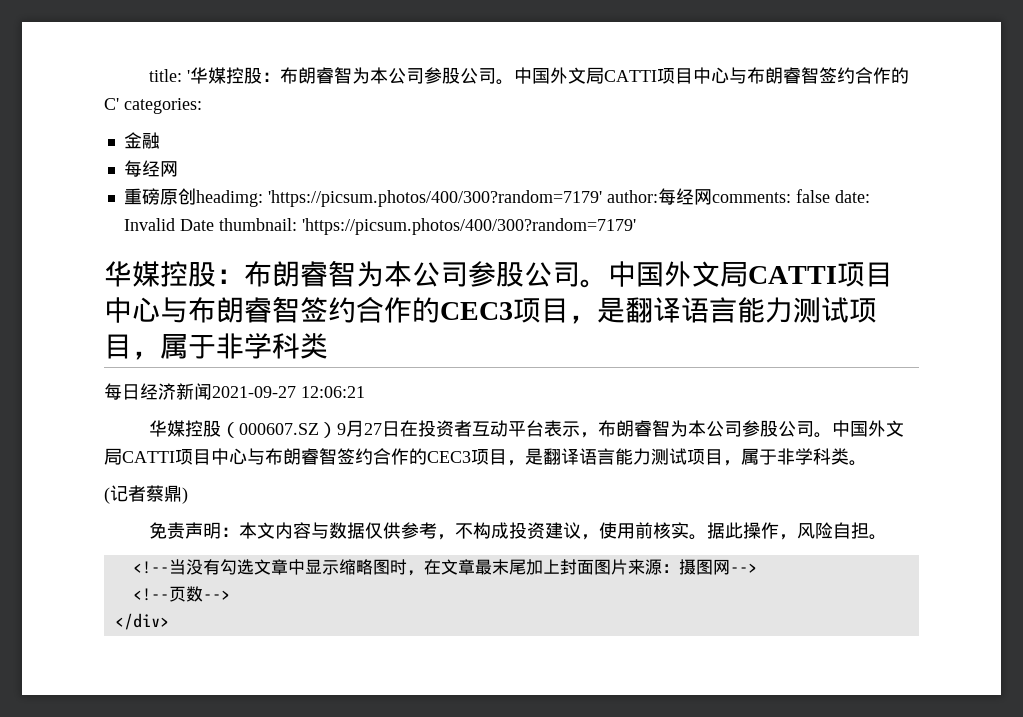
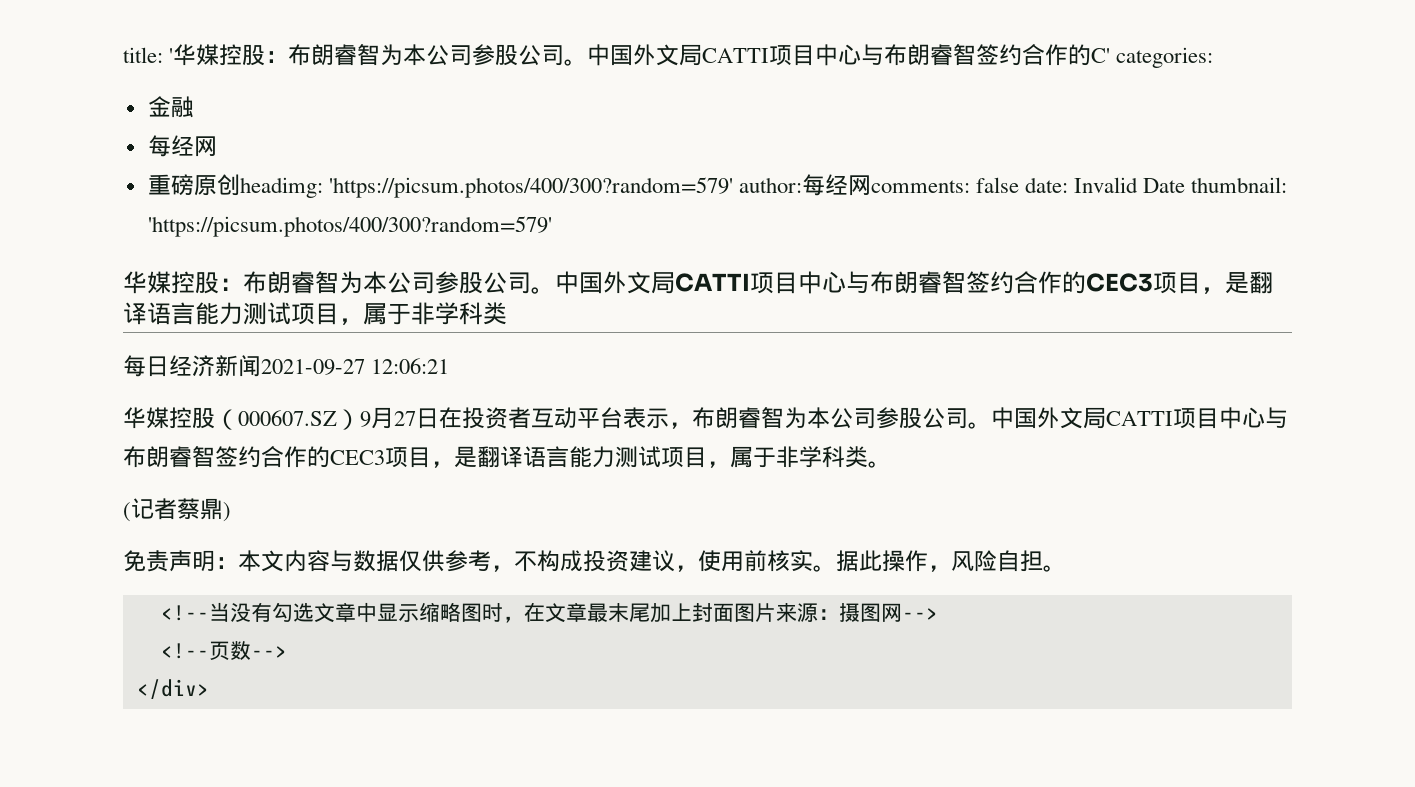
- 重磅原创headimg: 'https://picsum.photos/400/300?random=7179' author:每经网comments: false date: Invalid Date thumbnail: 'https://picsum.photos/400/300?random=7179'
+ 重磅原创headimg: 'https://picsum.photos/400/300?random=579' author:每经网comments: false date: Invalid Date thumbnail: 'https://picsum.photos/400/300?random=579'

